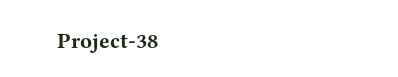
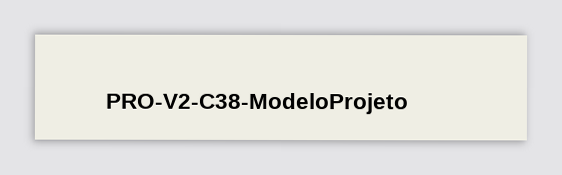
- Project-38
+ PRO-V2-C38-ModeloProjeto

